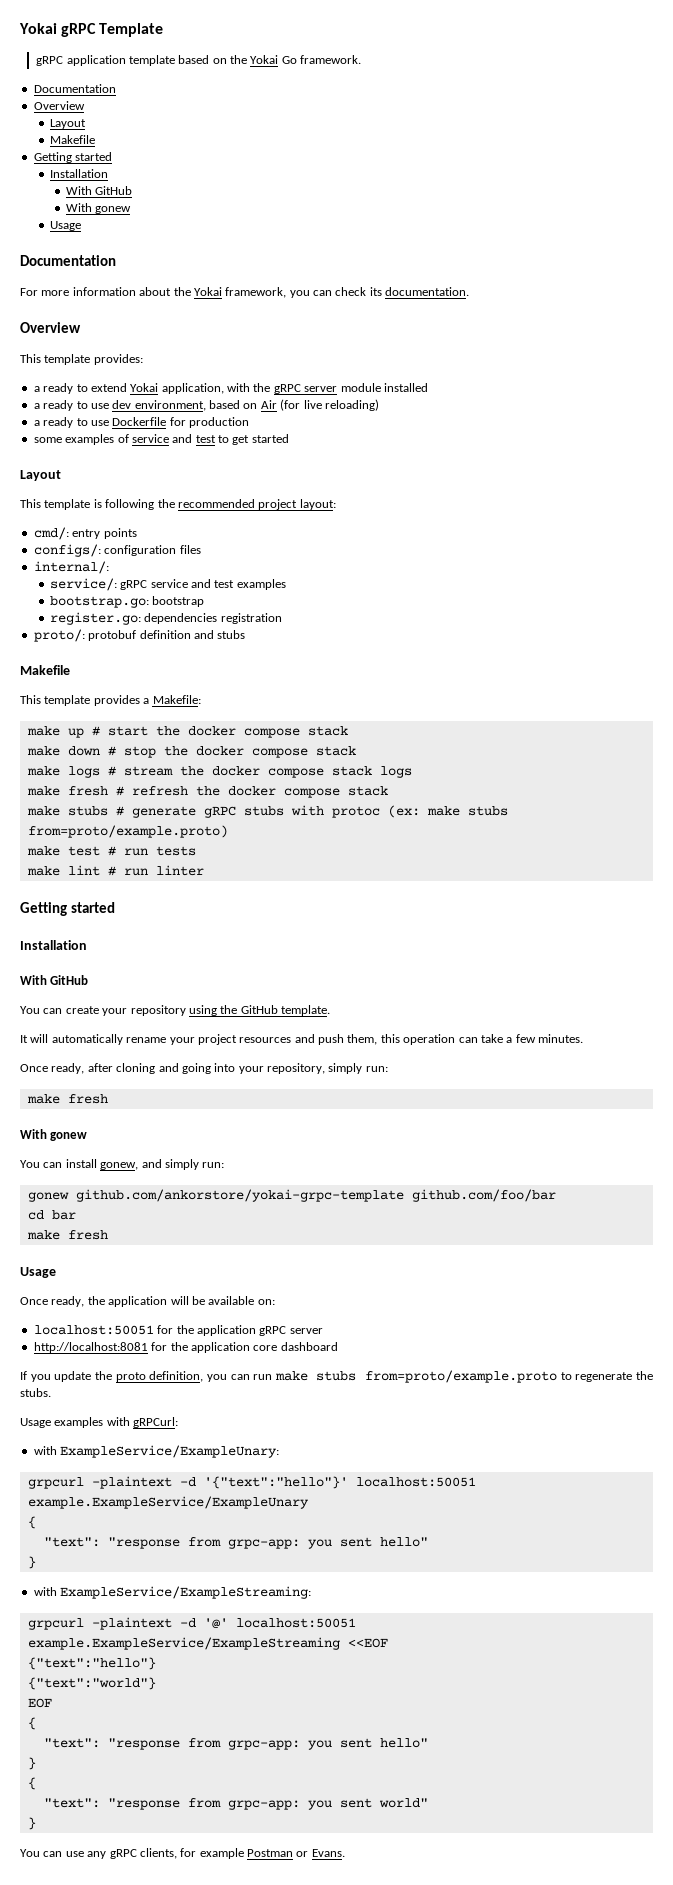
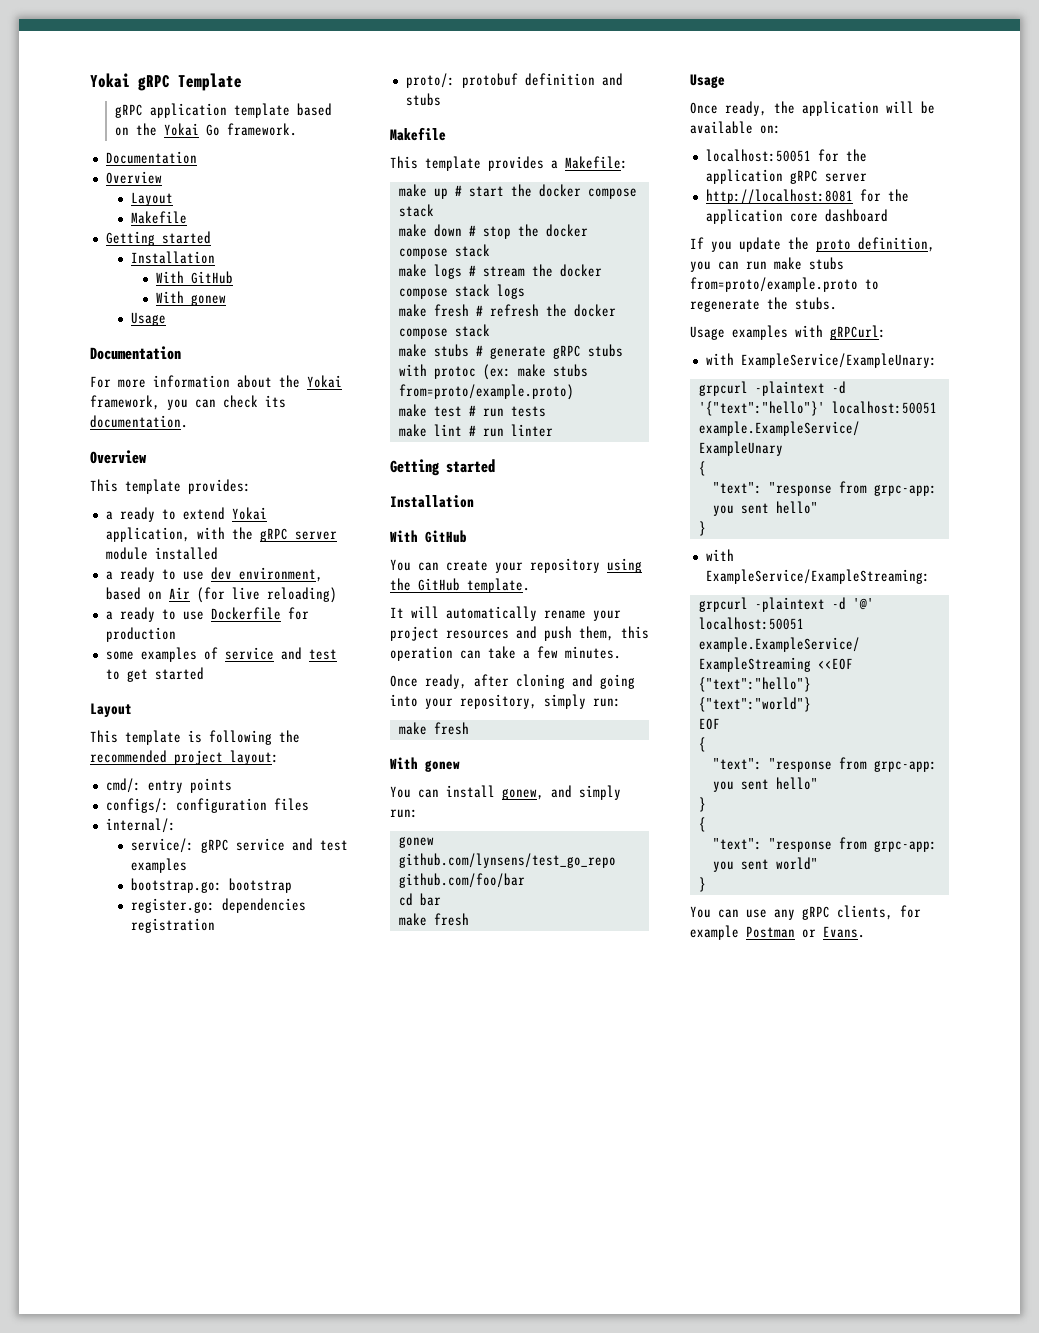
- gonew github.com/ankorstore/yokai-grpc-template github.com/foo/bar
+ gonew github.com/lynsens/test_go_repo github.com/foo/bar

